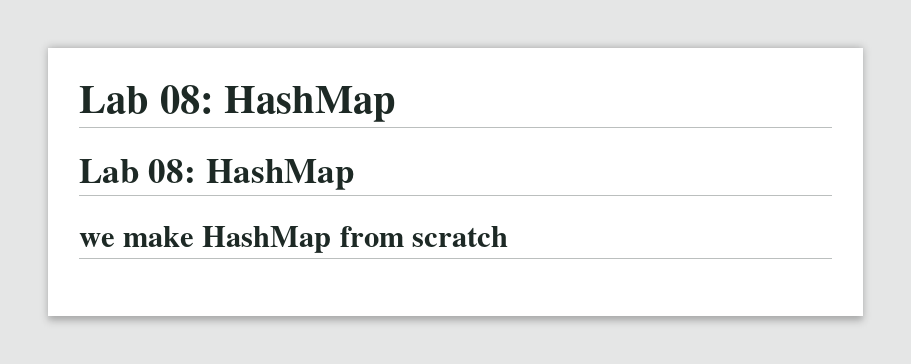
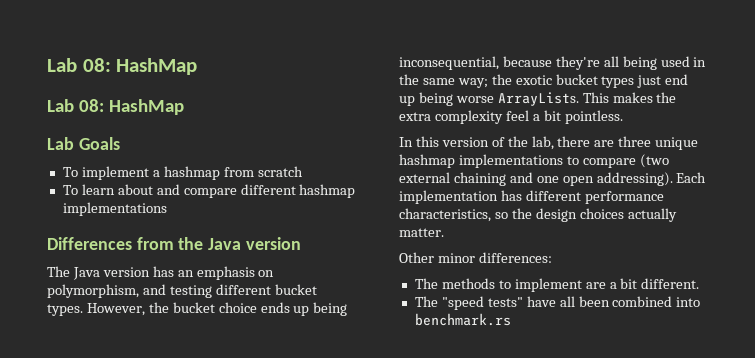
- we make HashMap from scratch
+ Lab Goals
+ To implement a hashmap from scratch
+ To learn about and compare different hashmap implementations
+ Differences from the Java version
+ The Java version has an emphasis on polymorphism, and testing different bucket types. However, the bucket choice ends up being inconsequential, because they're all being used in the same way; the exotic bucket types just end up being worse ArrayLists. This makes the extra complexity feel a bit pointless.
+ In this version of the lab, there are three unique hashmap implementations to compare (two external chaining and one open addressing). Each implementation has different performance characteristics, so the design choices actually matter.
+ Other minor differences:
+ The methods to implement are a bit different.
+ The "speed tests" have all been combined into benchmark.rs

